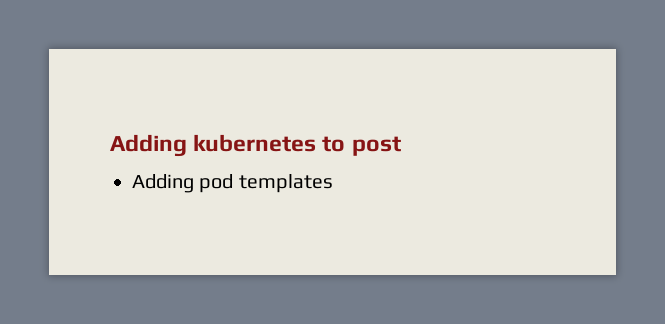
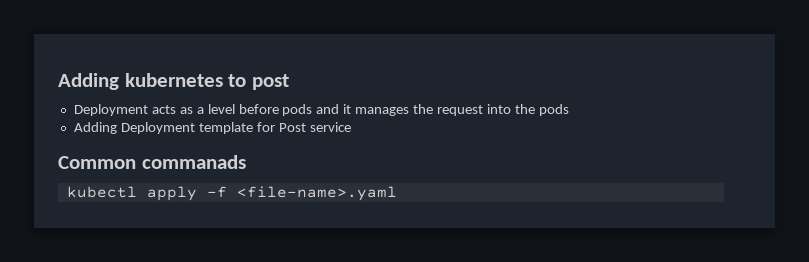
- Adding pod templates
+ Deployment acts as a level before pods and it manages the request into the pods
+ Adding Deployment template for Post service
+ Common commanads
+ kubectl apply -f <file-name>.yaml

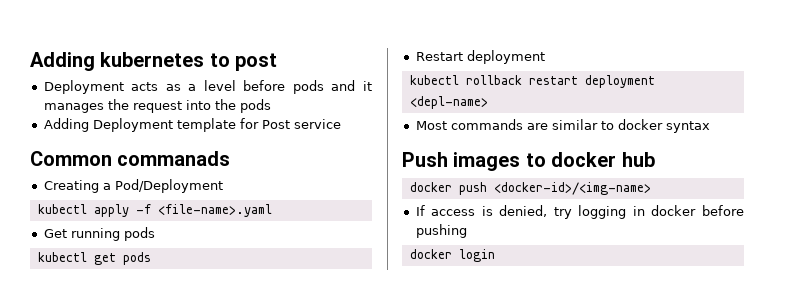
+ Creating a Pod/Deployment
+ Get running pods
+ kubectl get pods
+ Restart deployment
+ kubectl rollback restart deployment <depl-name>
+ Most commands are similar to docker syntax
+ Push images to docker hub
+ docker push <docker-id>/<img-name>
+ If access is denied, try logging in docker before pushing
+ docker login

